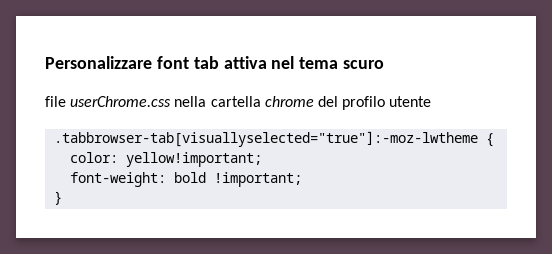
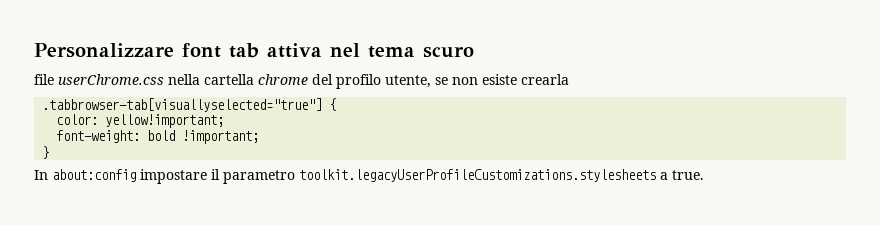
- file userChrome.css nella cartella chrome del profilo utente
- .tabbrowser-tab[visuallyselected="true"]:-moz-lwtheme {
+ file userChrome.css nella cartella chrome del profilo utente, se non esiste crearla
+ .tabbrowser-tab[visuallyselected="true"] {
+ In about:config impostare il parametro toolkit.legacyUserProfileCustomizations.stylesheets a true.

